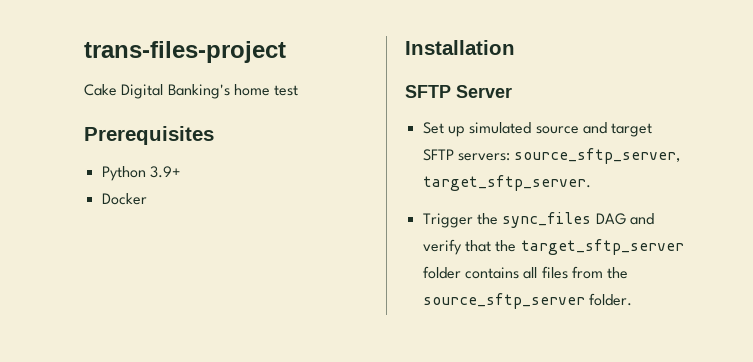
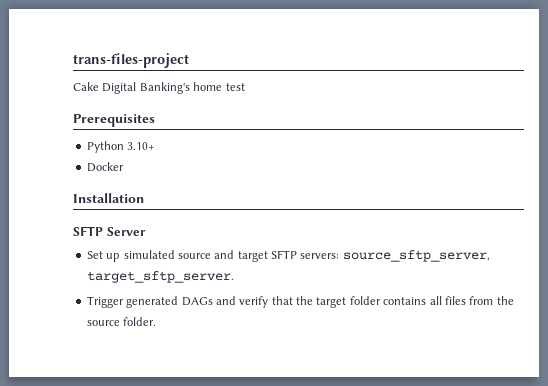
- Python 3.9+
+ Python 3.10+
- Trigger the sync_files DAG and verify that the target_sftp_server folder contains all files from the source_sftp_server folder.
+ Trigger generated DAGs and verify that the target folder contains all files from the source folder.

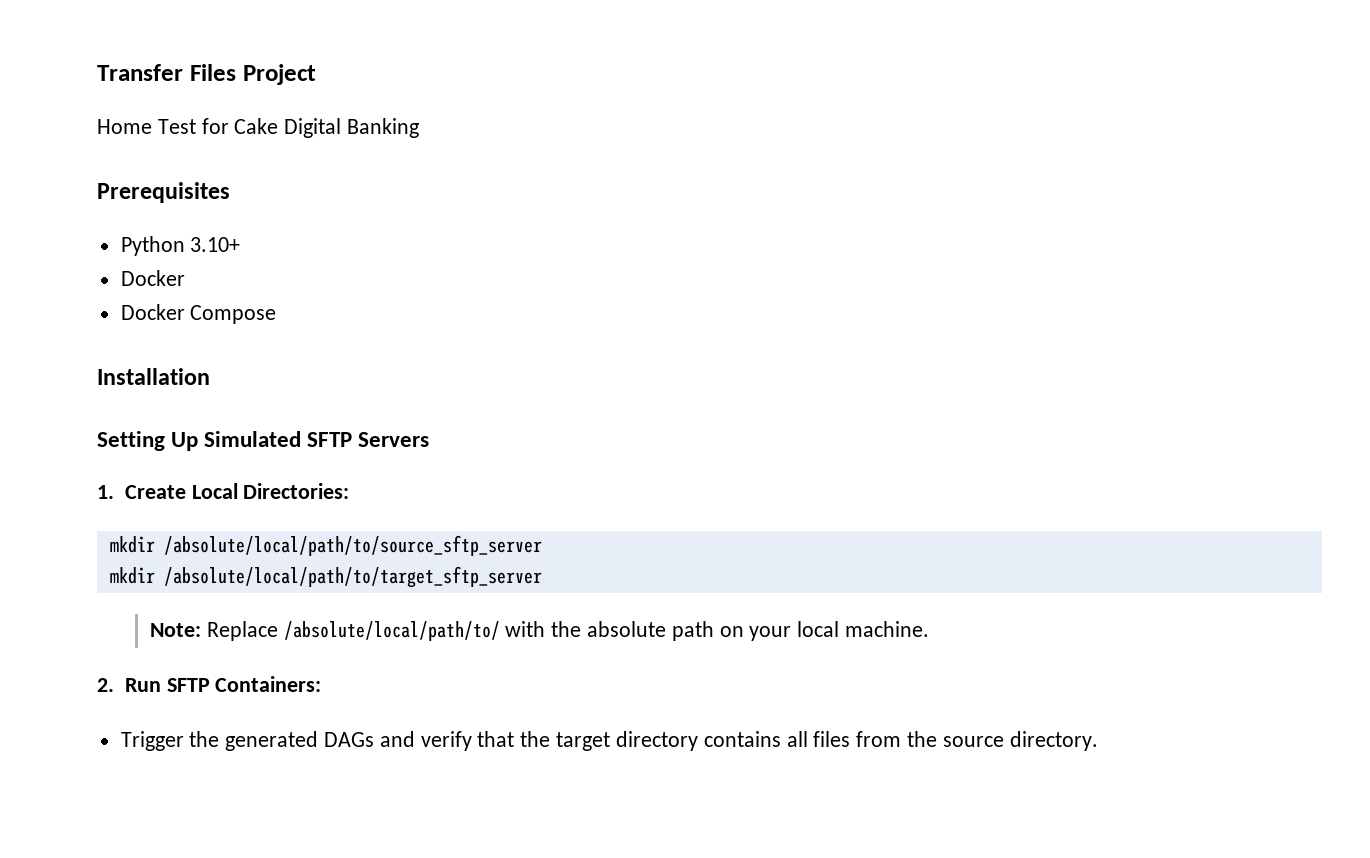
- trans-files-project
- Cake Digital Banking's home test
+ Transfer Files Project
+ Home Test for Cake Digital Banking
+ Docker Compose
- SFTP Server
- Set up simulated source and target SFTP servers: source_sftp_server, target_sftp_server.
+ Setting Up Simulated SFTP Servers
+ 1. Create Local Directories:
+ mkdir /absolute/local/path/to/source_sftp_server
+ mkdir /absolute/local/path/to/target_sftp_server
+ Note: Replace /absolute/local/path/to/ with the absolute path on your local machine.
+ 2. Run SFTP Containers:
- Trigger generated DAGs and verify that the target folder contains all files from the source folder.
+ Trigger the generated DAGs and verify that the target directory contains all files from the source directory.

